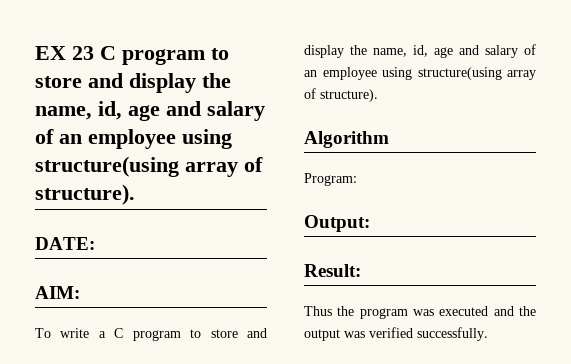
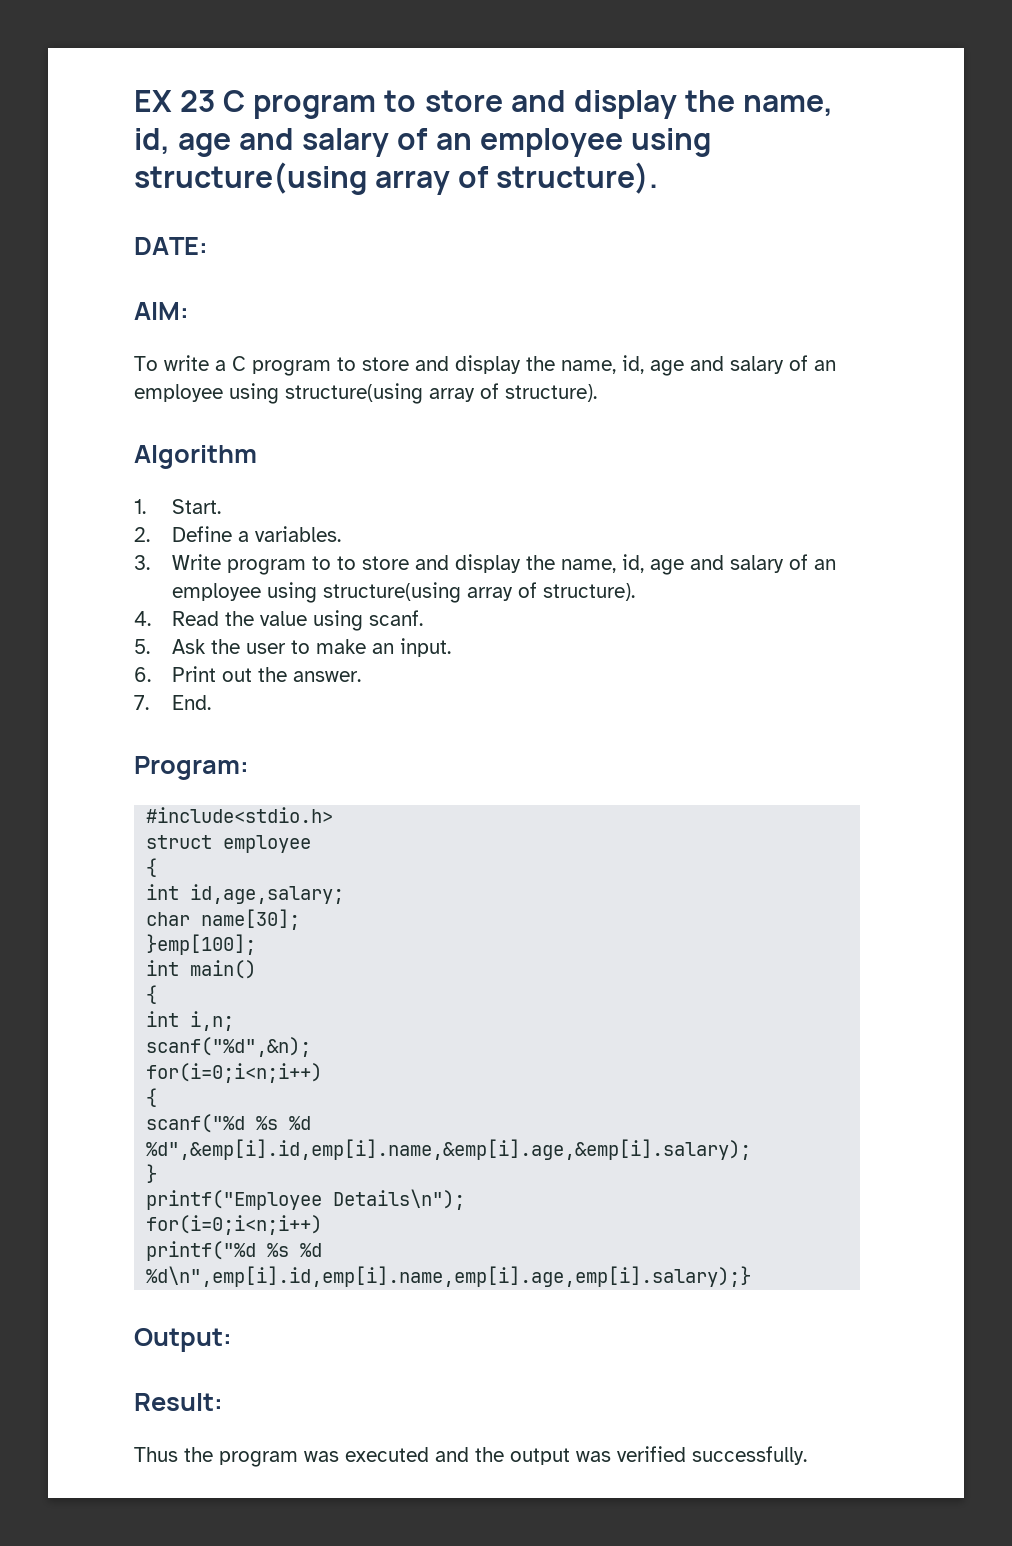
+ 1. Start.
+ 2. Define a variables.
+ 3. Write program to to store and display the name, id, age and salary of an employee using structure(using array of structure).
+ 4. Read the value using scanf.
+ 5. Ask the user to make an input.
+ 6. Print out the answer.
+ 7. End.
  Program:
+ #include<stdio.h>
+ struct employee
+ {
+ int id,age,salary;
+ char name[30];
+ }emp[100];
+ int main()
+ {
+ int i,n;
+ scanf("%d",&n);
+ for(i=0;i<n;i++)
+ {
+ scanf("%d %s %d %d",&emp[i].id,emp[i].name,&emp[i].age,&emp[i].salary);
+ }
+ printf("Employee Details\n");
+ for(i=0;i<n;i++)
+ printf("%d %s %d %d\n",emp[i].id,emp[i].name,emp[i].age,emp[i].salary);}

